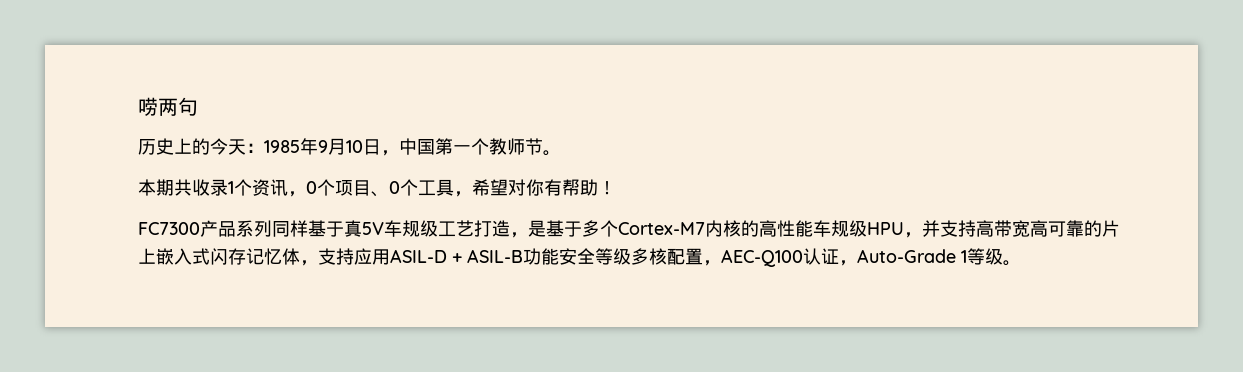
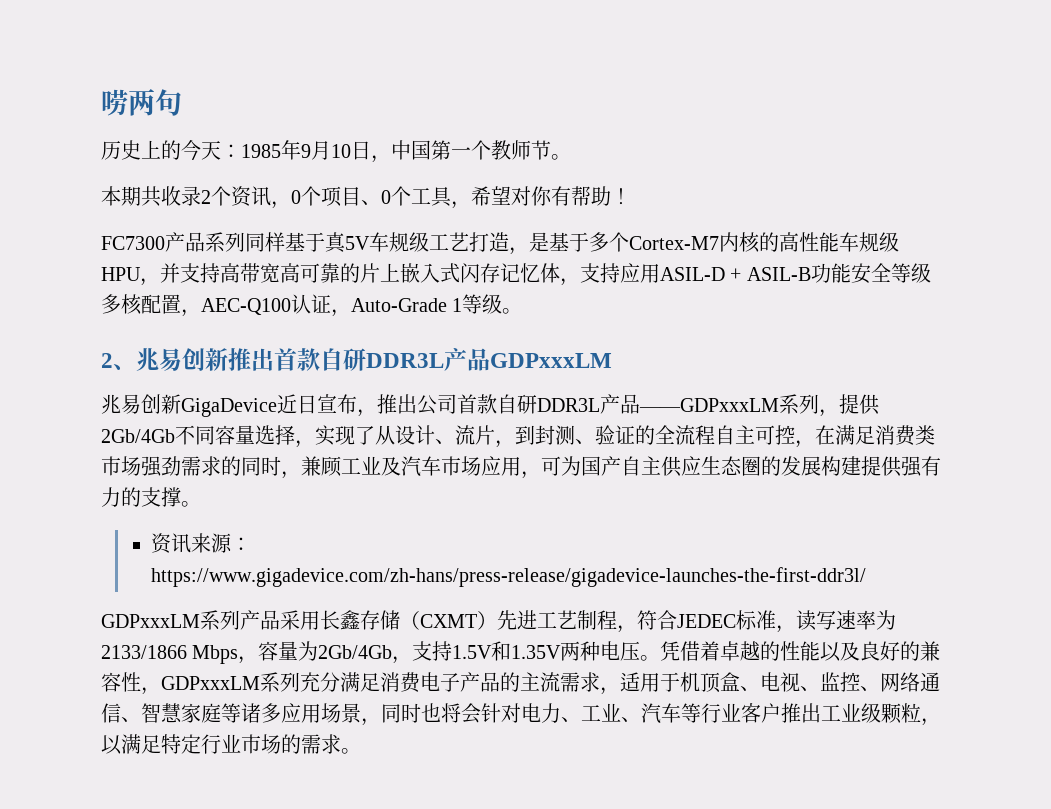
- 本期共收录1个资讯，0个项目、0个工具，希望对你有帮助！
+ 本期共收录2个资讯，0个项目、0个工具，希望对你有帮助！
+ 2、兆易创新推出首款自研DDR3L产品GDPxxxLM
+ 兆易创新GigaDevice近日宣布，推出公司首款自研DDR3L产品——GDPxxxLM系列，提供2Gb/4Gb不同容量选择，实现了从设计、流片，到封测、验证的全流程自主可控，在满足消费类市场强劲需求的同时，兼顾工业及汽车市场应用，可为国产自主供应生态圈的发展构建提供强有力的支撑。
+ 资讯来源：https://www.gigadevice.com/zh-hans/press-release/gigadevice-launches-the-first-ddr3l/
+ GDPxxxLM系列产品采用长鑫存储（CXMT）先进工艺制程，符合JEDEC标准，读写速率为2133/1866 Mbps，容量为2Gb/4Gb，支持1.5V和1.35V两种电压。凭借着卓越的性能以及良好的兼容性，GDPxxxLM系列充分满足消费电子产品的主流需求，适用于机顶盒、电视、监控、网络通信、智慧家庭等诸多应用场景，同时也将会针对电力、工业、汽车等行业客户推出工业级颗粒，以满足特定行业市场的需求。

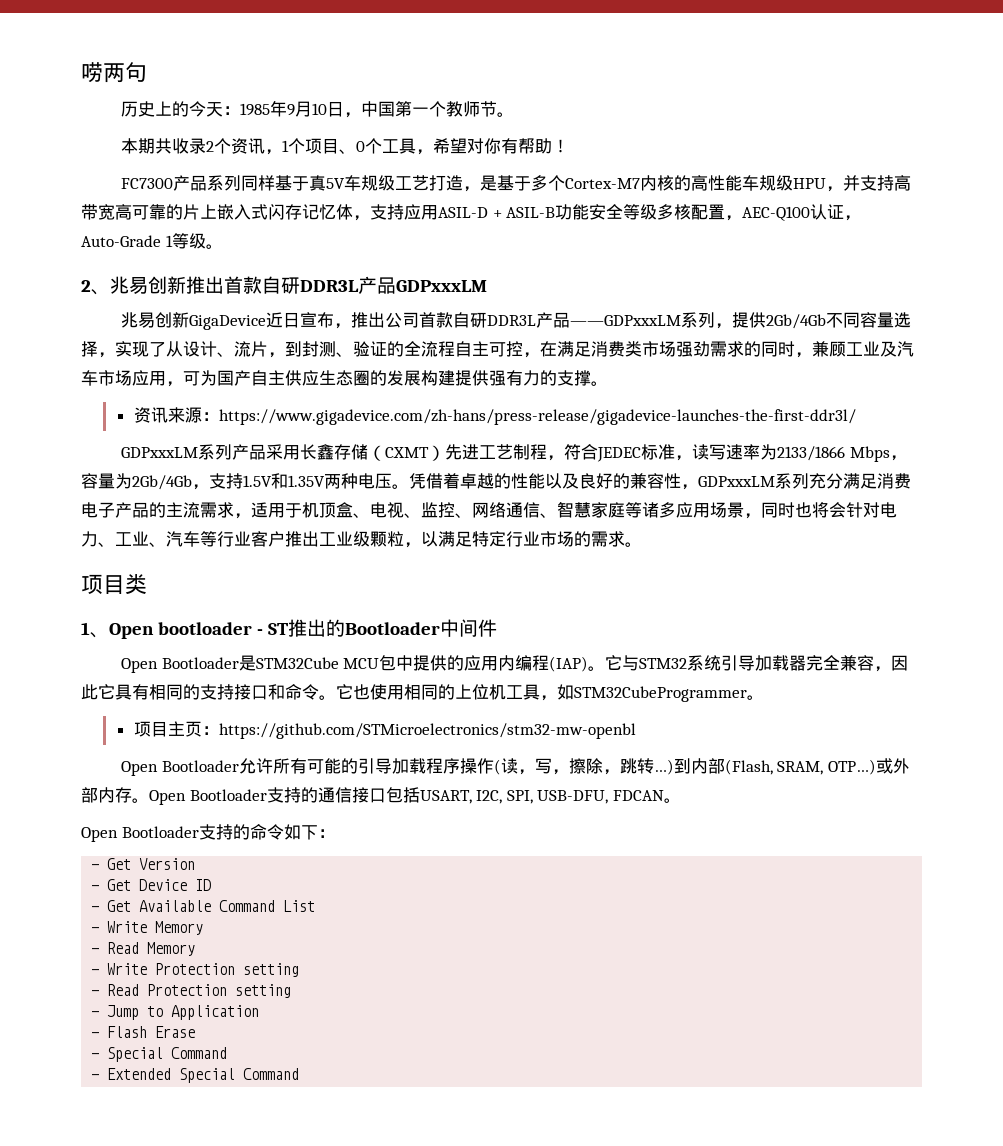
- 本期共收录2个资讯，0个项目、0个工具，希望对你有帮助！
+ 本期共收录2个资讯，1个项目、0个工具，希望对你有帮助！
+ 项目类
+ 1、Open bootloader - ST推出的Bootloader中间件
+ Open Bootloader是STM32Cube MCU包中提供的应用内编程(IAP)。它与STM32系统引导加载器完全兼容，因此它具有相同的支持接口和命令。它也使用相同的上位机工具，如STM32CubeProgrammer。
+ 项目主页：https://github.com/STMicroelectronics/stm32-mw-openbl
+ Open Bootloader允许所有可能的引导加载程序操作(读，写，擦除，跳转…)到内部(Flash, SRAM, OTP…)或外部内存。Open Bootloader支持的通信接口包括USART, I2C, SPI, USB-DFU, FDCAN。
+ Open Bootloader支持的命令如下：
+ - Get Version
+ - Get Device ID
+ - Get Available Command List
+ - Write Memory
+ - Read Memory
+ - Write Protection setting
+ - Read Protection setting
+ - Jump to Application
+ - Flash Erase
+ - Special Command
+ - Extended Special Command

